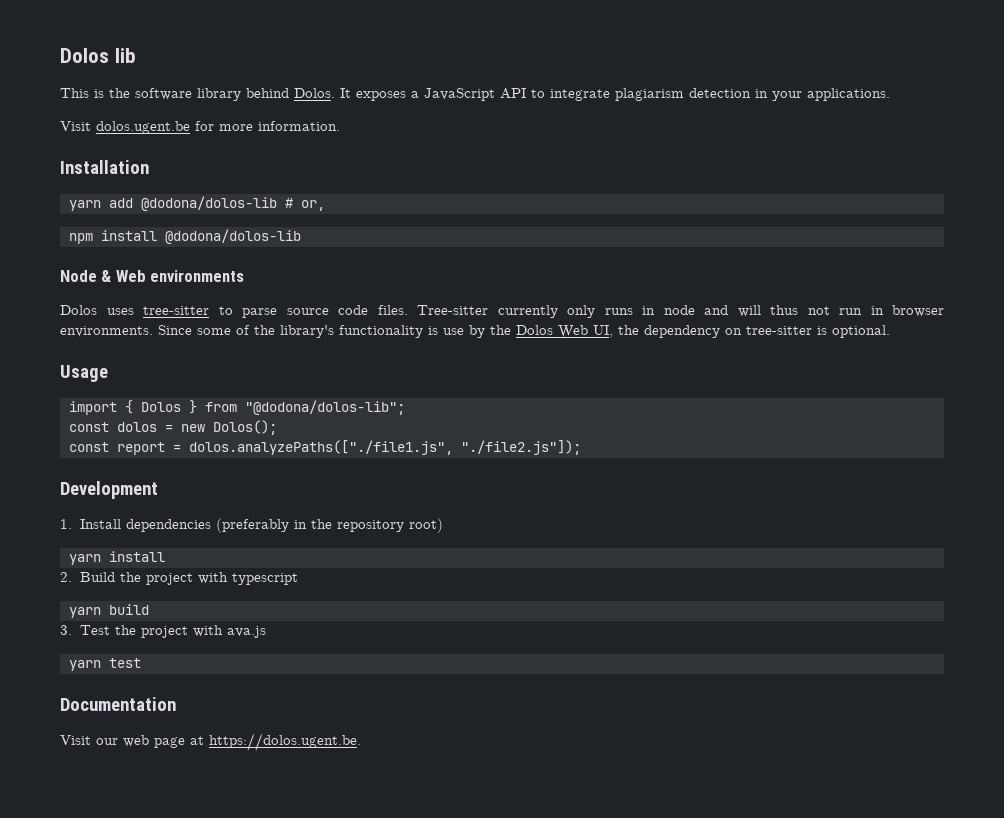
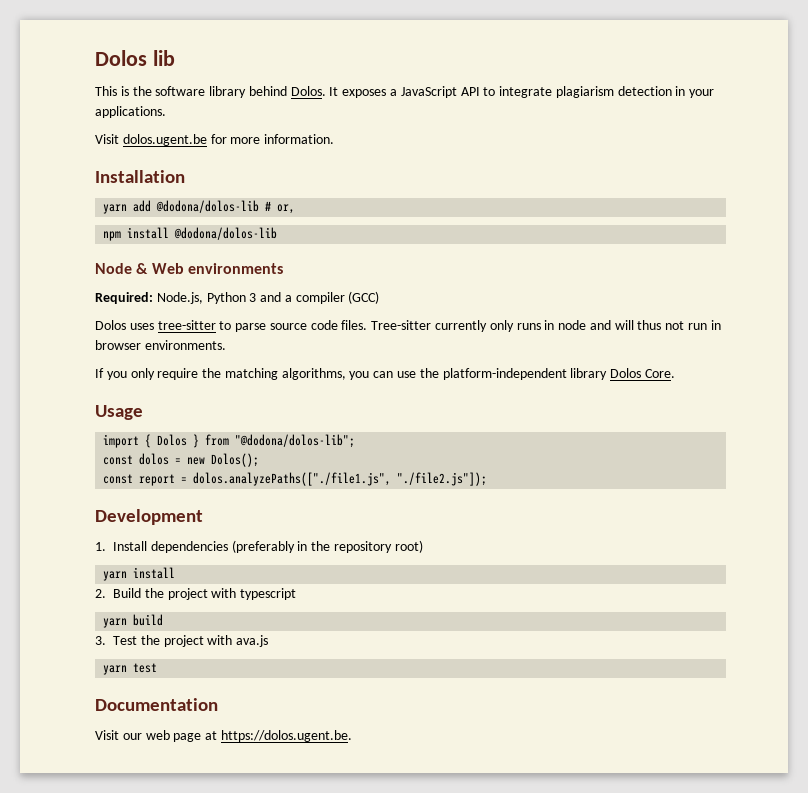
+ Required: Node.js, Python 3 and a compiler (GCC)
- Tree-sitter currently only runs in node and will thus not run in browser environments. Since some of the library's functionality is use by the Dolos Web UI, the dependency on tree-sitter is optional.
+ Tree-sitter currently only runs in node and will thus not run in browser environments.
+ If you only require the matching algorithms, you can use the platform-independent library Dolos Core.

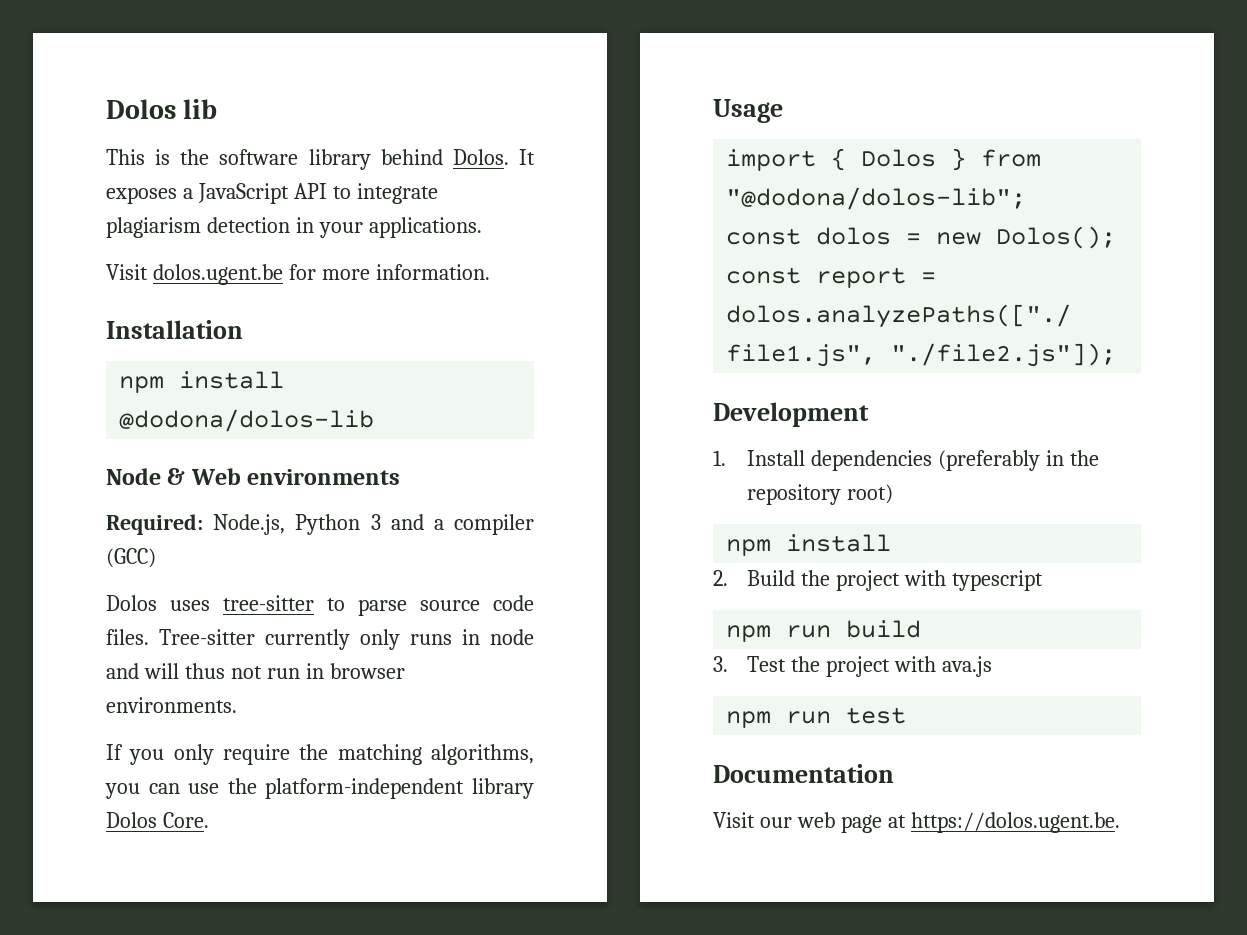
- yarn add @dodona/dolos-lib # or,
  1. Install dependencies (preferably in the repository root)
- yarn install
+ npm install
- yarn build
+ npm run build
- yarn test
+ npm run test

